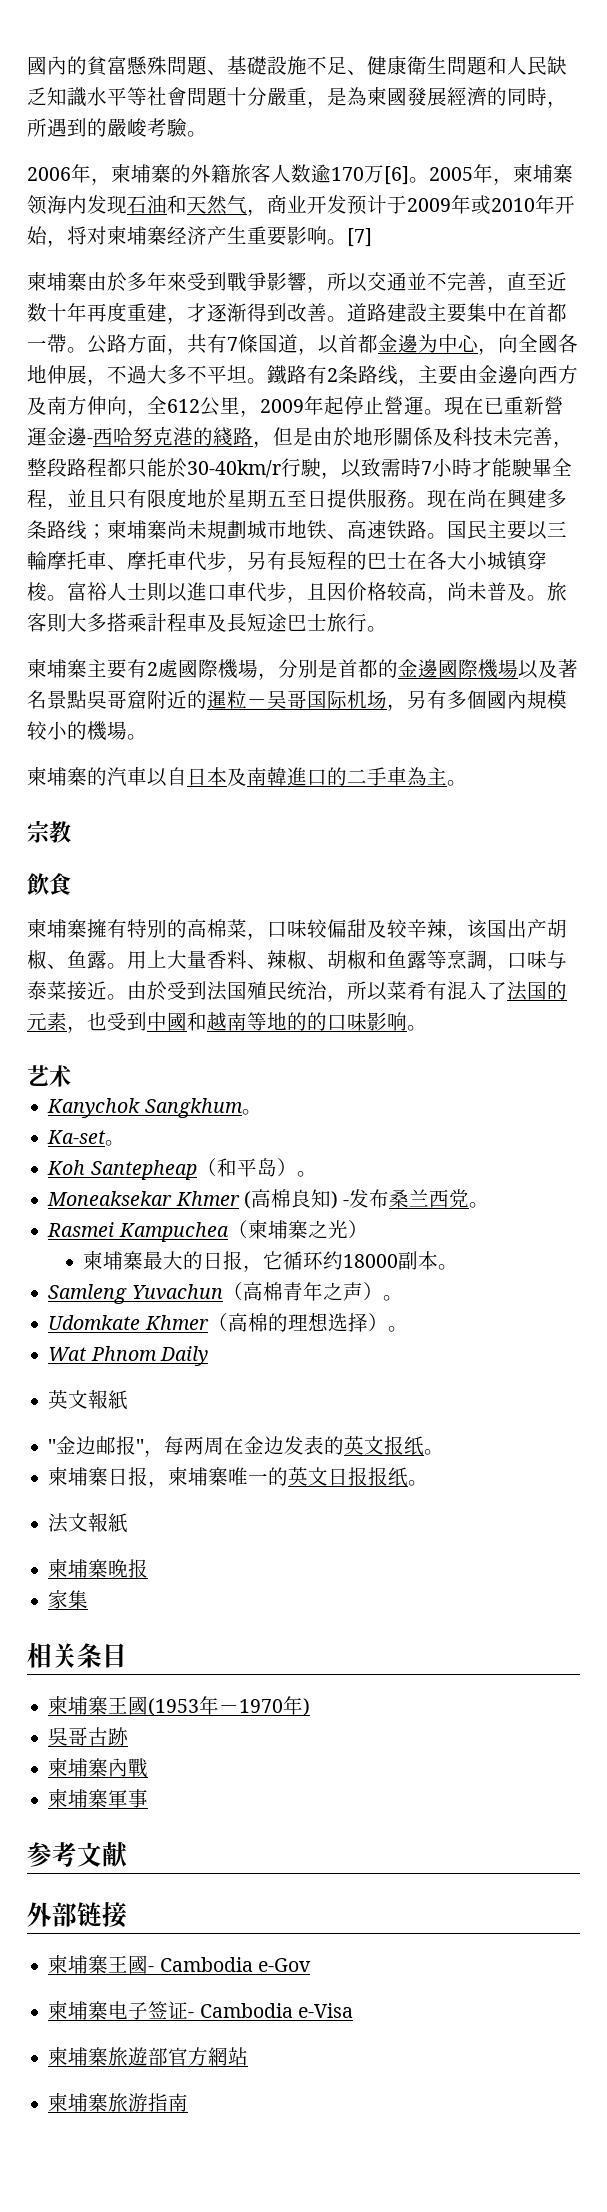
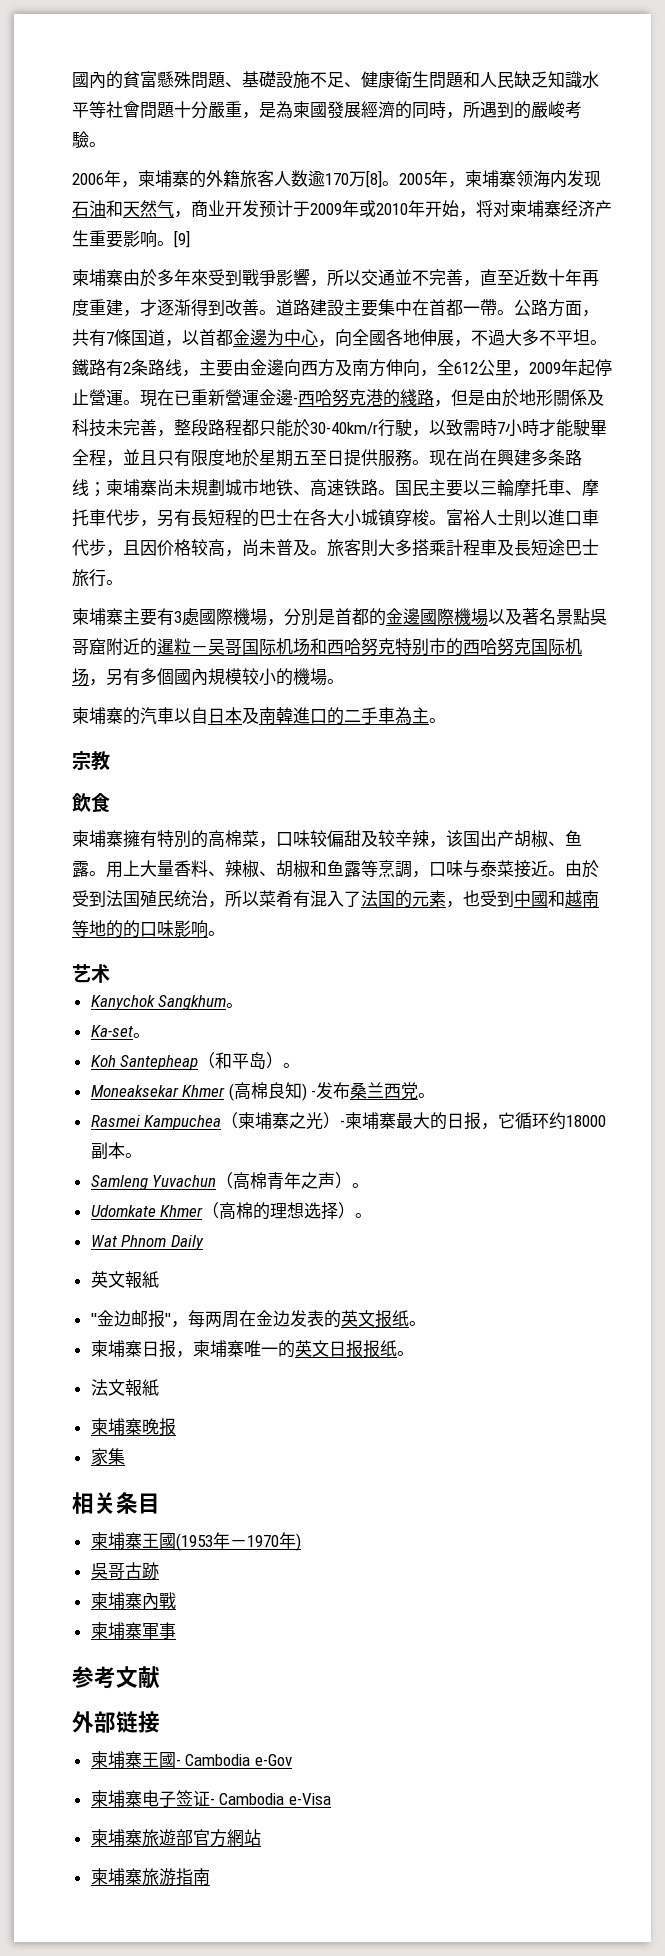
- 2006年，柬埔寨的外籍旅客人数逾170万[6]。
+ 2006年，柬埔寨的外籍旅客人数逾170万[8]。
- [7]
+ [9]
- 柬埔寨主要有2處國際機場，分別是首都的金邊國際機場以及著名景點吳哥窟附近的暹粒－吴哥国际机场，另有多個國內規模较小的機場。
+ 柬埔寨主要有3處國際機場，分別是首都的金邊國際機場以及著名景點吳哥窟附近的暹粒－吴哥国际机场和西哈努克特别市的西哈努克国际机场，另有多個國內規模较小的機場。
- Rasmei Kampuchea（柬埔寨之光）
- 柬埔寨最大的日报，它循环约18000副本。
+ Rasmei Kampuchea（柬埔寨之光）-柬埔寨最大的日报，它循环约18000副本。

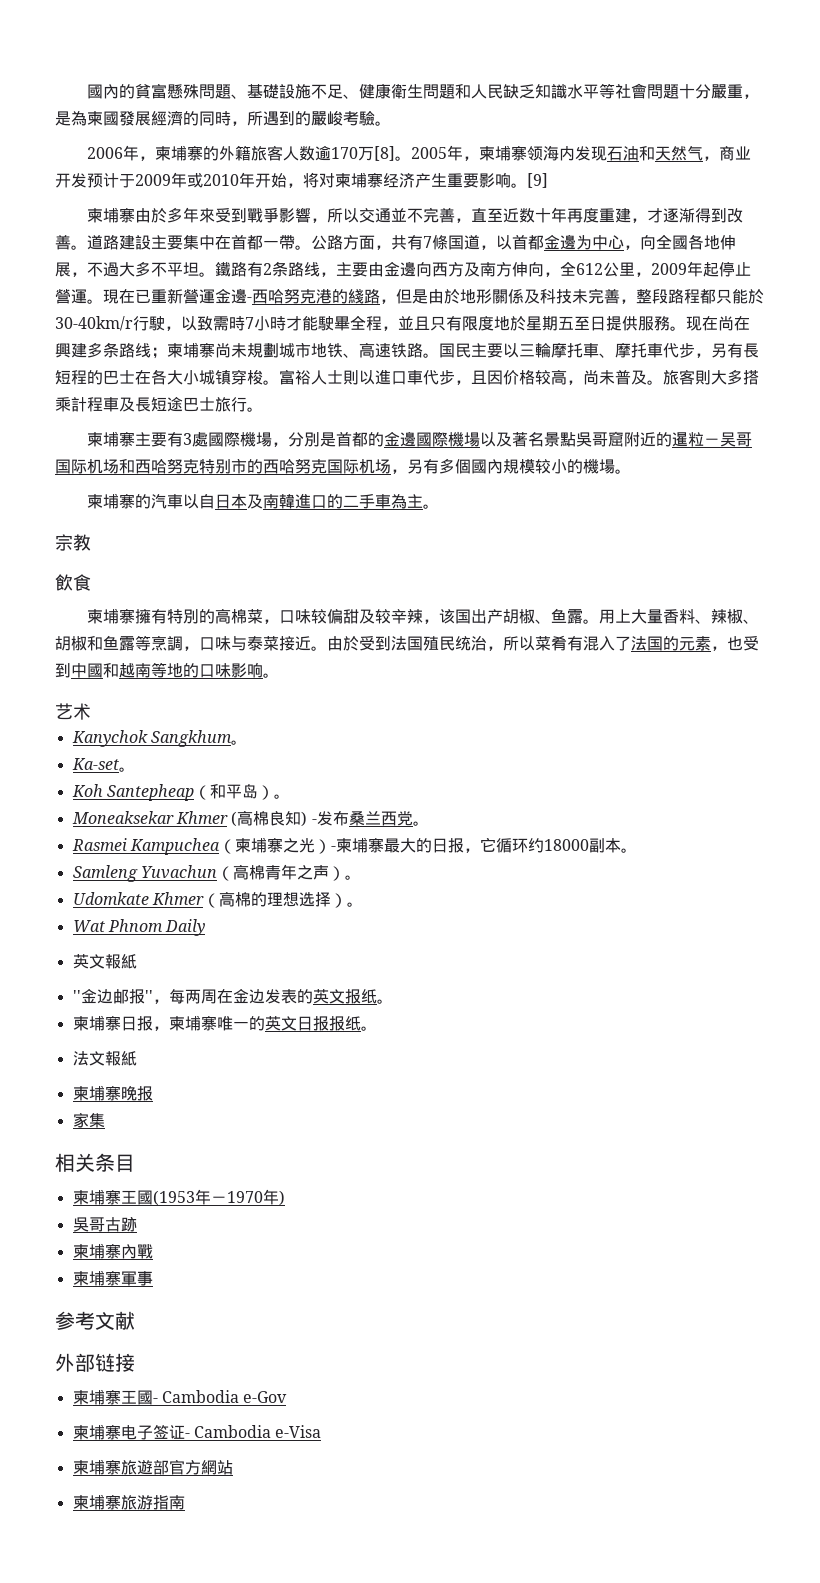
- 由於受到法国殖民统治，所以菜肴有混入了法国的元素，也受到中國和越南等地的的口味影响。
+ 由於受到法国殖民统治，所以菜肴有混入了法国的元素，也受到中國和越南等地的口味影响。

